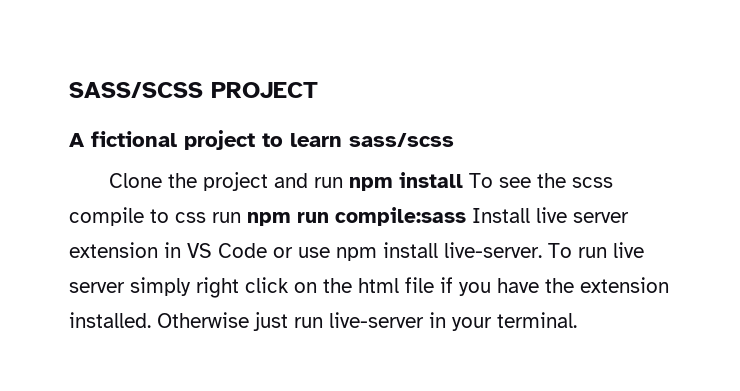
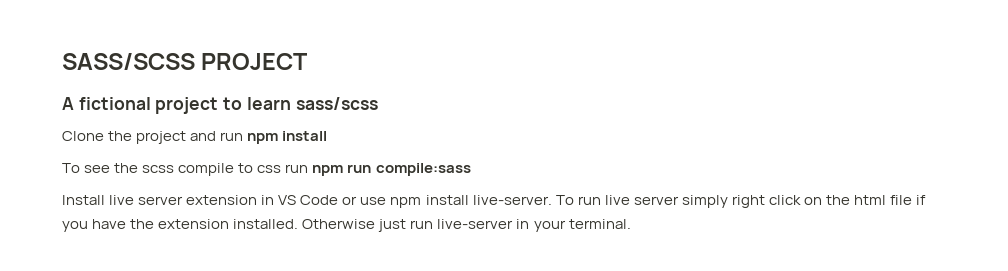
- Clone the project and run npm install To see the scss compile to css run npm run compile:sass Install live server extension in VS Code or use npm install live-server.
+ Clone the project and run npm install
+ To see the scss compile to css run npm run compile:sass
+ Install live server extension in VS Code or use npm install live-server.

